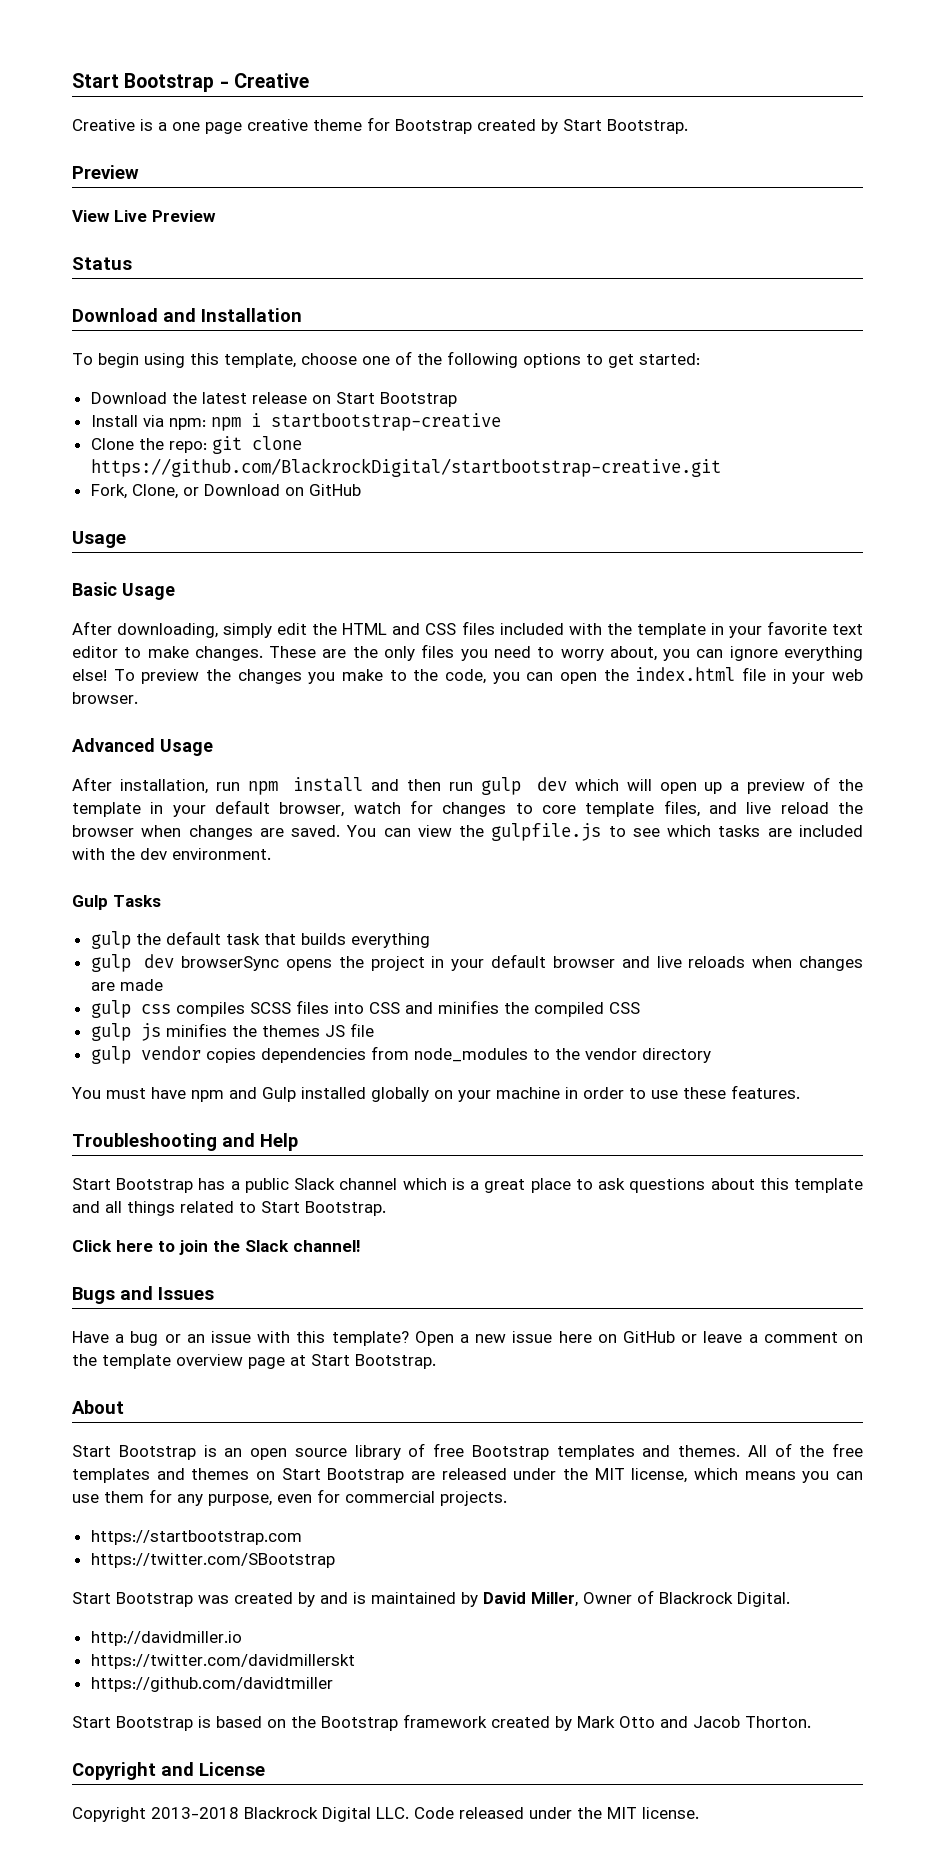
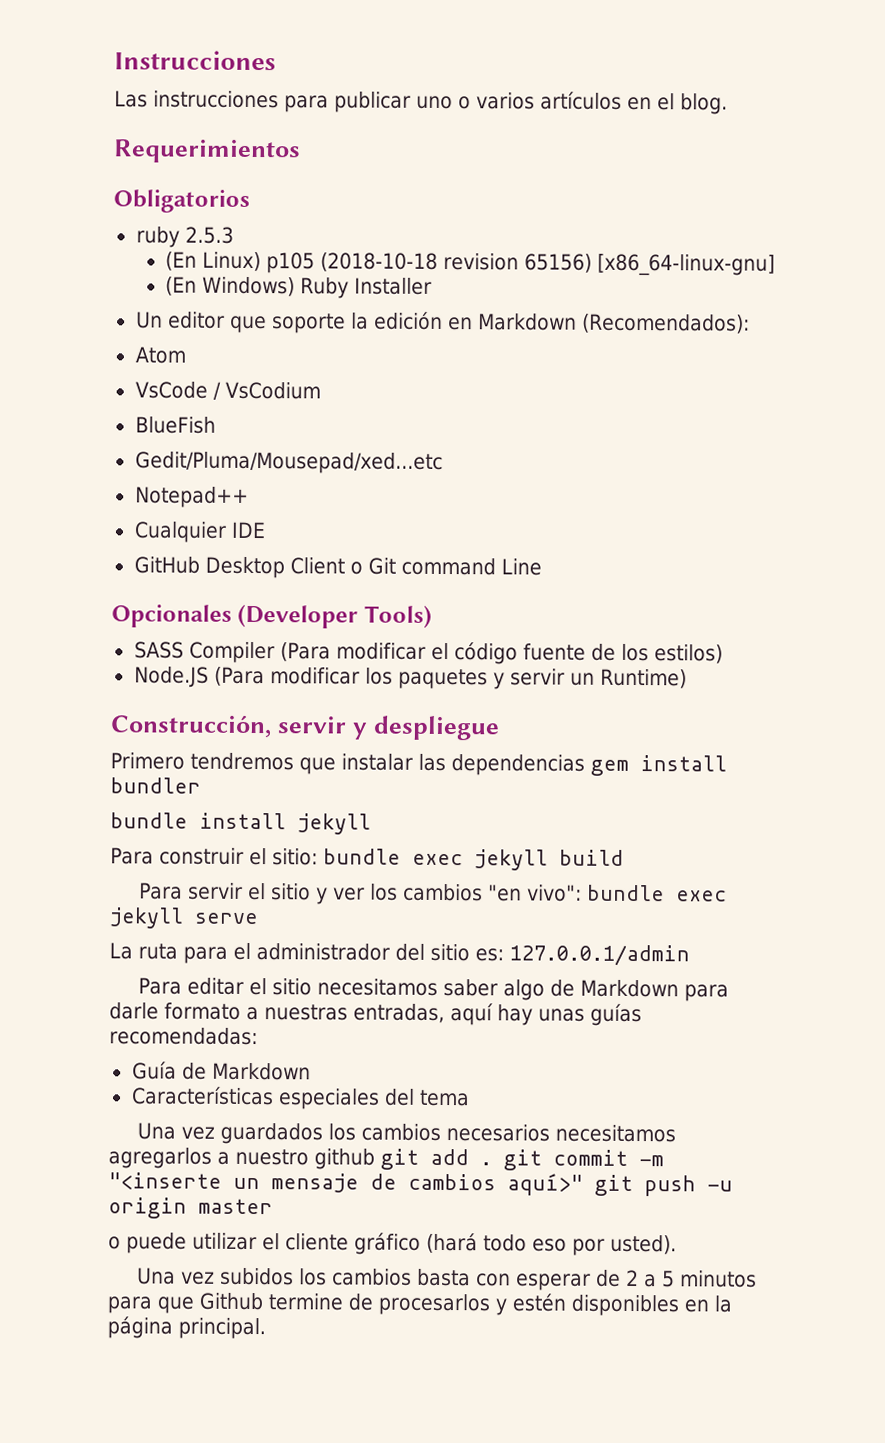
- Start Bootstrap - Creative
- Creative is a one page creative theme for Bootstrap created by Start Bootstrap.
- Preview
- View Live Preview
- Status
- Download and Installation
- To begin using this template, choose one of the following options to get started:
- Download the latest release on Start Bootstrap
- Install via npm: npm i startbootstrap-creative
- Clone the repo: git clone https://github.com/BlackrockDigital/startbootstrap-creative.git
- Fork, Clone, or Download on GitHub
- Usage
- Basic Usage
- After downloading, simply edit the HTML and CSS files included with the template in your favorite text editor to make changes. These are the only files you need to worry about, you can ignore everything else! To preview the changes you make to the code, you can open the index.html file in your web browser.
- Advanced Usage
- After installation, run npm install and then run gulp dev which will open up a preview of the template in your default browser, watch for changes to core template files, and live reload the browser when changes are saved. You can view the gulpfile.js to see which tasks are included with the dev environment.
- Gulp Tasks
- gulp the default task that builds everything
- gulp dev browserSync opens the project in your default browser and live reloads when changes are made
- gulp css compiles SCSS files into CSS and minifies the compiled CSS
- gulp js minifies the themes JS file
- gulp vendor copies dependencies from node_modules to the vendor directory
- You must have npm and Gulp installed globally on your machine in order to use these features.
- Troubleshooting and Help
- Start Bootstrap has a public Slack channel which is a great place to ask questions about this template and all things related to Start Bootstrap.
- Click here to join the Slack channel!
- Bugs and Issues
- Have a bug or an issue with this template? Open a new issue here on GitHub or leave a comment on the template overview page at Start Bootstrap.
- About
- Start Bootstrap is an open source library of free Bootstrap templates and themes. All of the free templates and themes on Start Bootstrap are released under the MIT license, which means you can use them for any purpose, even for commercial projects.
- https://startbootstrap.com
- https://twitter.com/SBootstrap
- Start Bootstrap was created by and is maintained by David Miller, Owner of Blackrock Digital.
- http://davidmiller.io
- https://twitter.com/davidmillerskt
- https://github.com/davidtmiller
- Start Bootstrap is based on the Bootstrap framework created by Mark Otto and Jacob Thorton.
- Copyright and License
- Copyright 2013-2018 Blackrock Digital LLC. Code released under the MIT license.
+ Instrucciones
+ Las instrucciones para publicar uno o varios artículos en el blog.
+ Requerimientos
+ Obligatorios
+ ruby 2.5.3
+ (En Linux) p105 (2018-10-18 revision 65156) [x86_64-linux-gnu]
+ (En Windows) Ruby Installer
+ Un editor que soporte la edición en Markdown (Recomendados):
+ Atom
+ VsCode / VsCodium
+ BlueFish
+ Gedit/Pluma/Mousepad/xed...etc
+ Notepad++
+ Cualquier IDE
+ GitHub Desktop Client o Git command Line
+ Opcionales (Developer Tools)
+ SASS Compiler (Para modificar el código fuente de los estilos)
+ Node.JS (Para modificar los paquetes y servir un Runtime)
+ Construcción, servir y despliegue
+ Primero tendremos que instalar las dependencias gem install bundler
+ bundle install jekyll
+ Para construir el sitio: bundle exec jekyll build
+ Para servir el sitio y ver los cambios "en vivo": bundle exec jekyll serve
+ La ruta para el administrador del sitio es: 127.0.0.1/admin
+ Para editar el sitio necesitamos saber algo de Markdown para darle formato a nuestras entradas, aquí hay unas guías recomendadas:
+ Guía de Markdown
+ Características especiales del tema
+ Una vez guardados los cambios necesarios necesitamos agregarlos a nuestro github git add . git commit -m "<inserte un mensaje de cambios aquí>" git push -u origin master
+ o puede utilizar el cliente gráfico (hará todo eso por usted).
+ Una vez subidos los cambios basta con esperar de 2 a 5 minutos para que Github termine de procesarlos y estén disponibles en la página principal.

